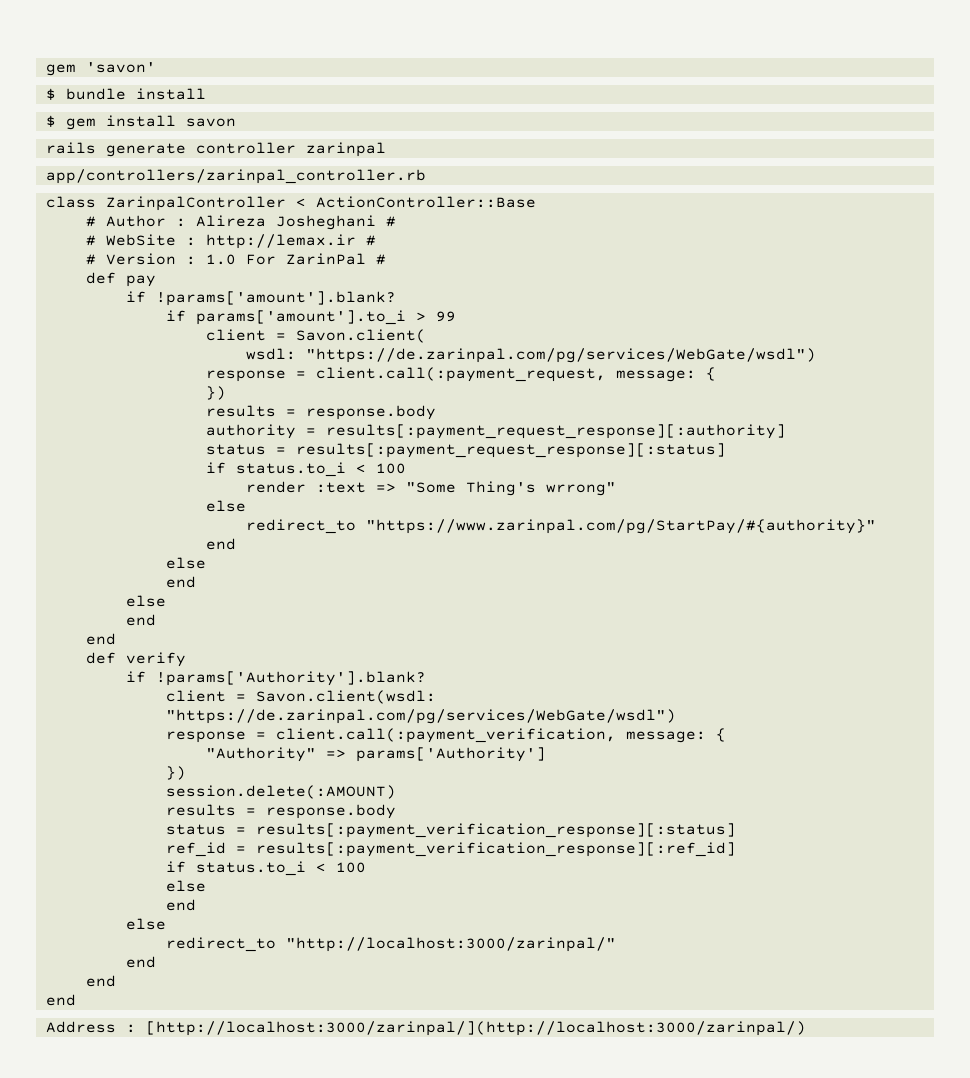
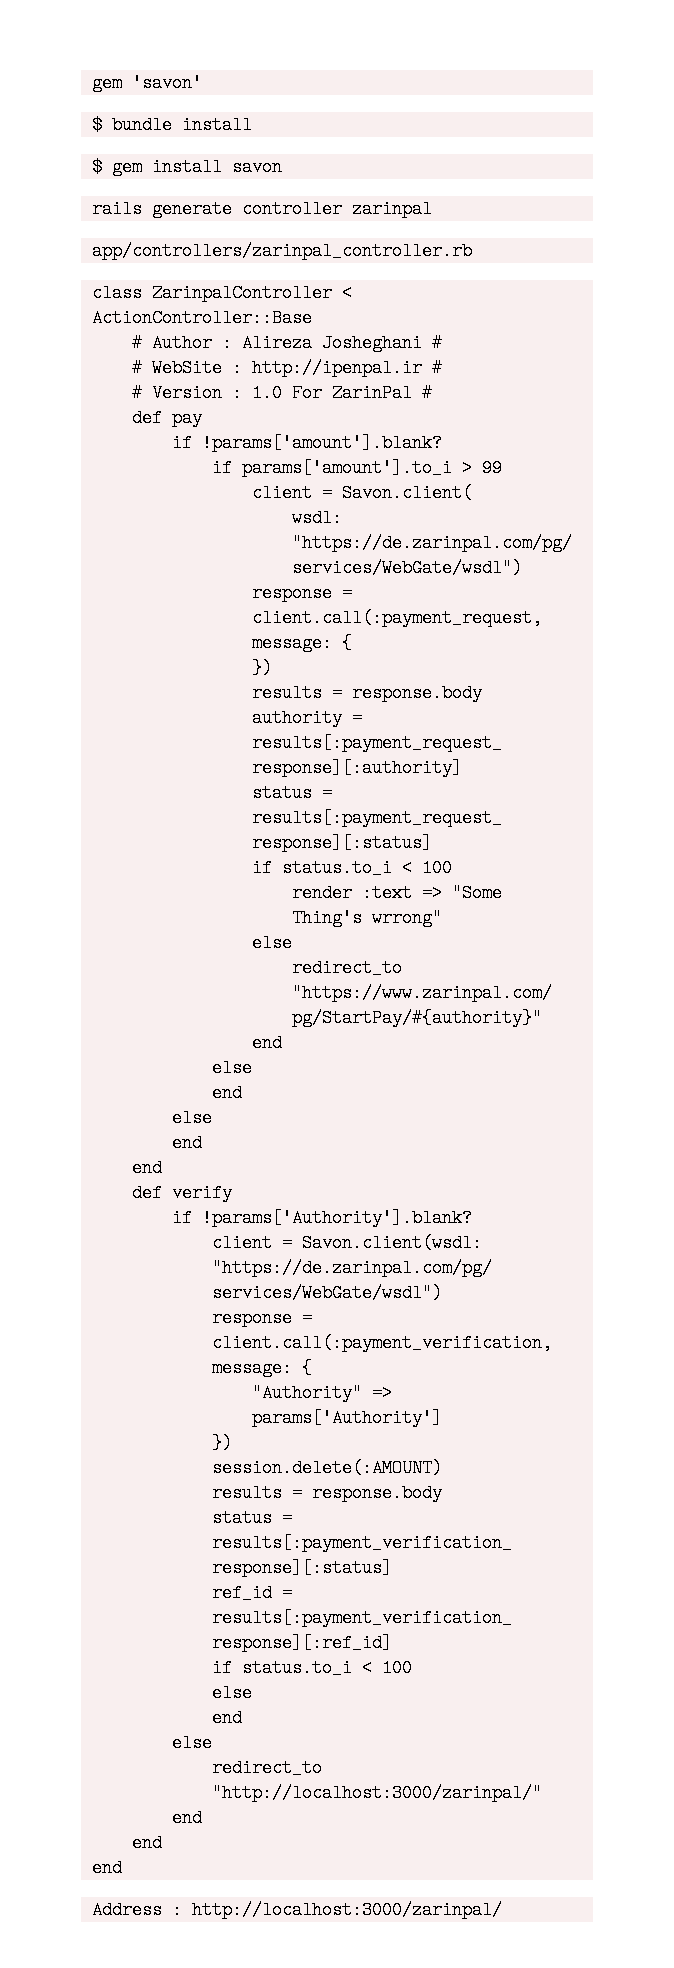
- # WebSite : http://lemax.ir #
+ # WebSite : http://ipenpal.ir #
- Address : [http://localhost:3000/zarinpal/](http://localhost:3000/zarinpal/)
+ Address : http://localhost:3000/zarinpal/

